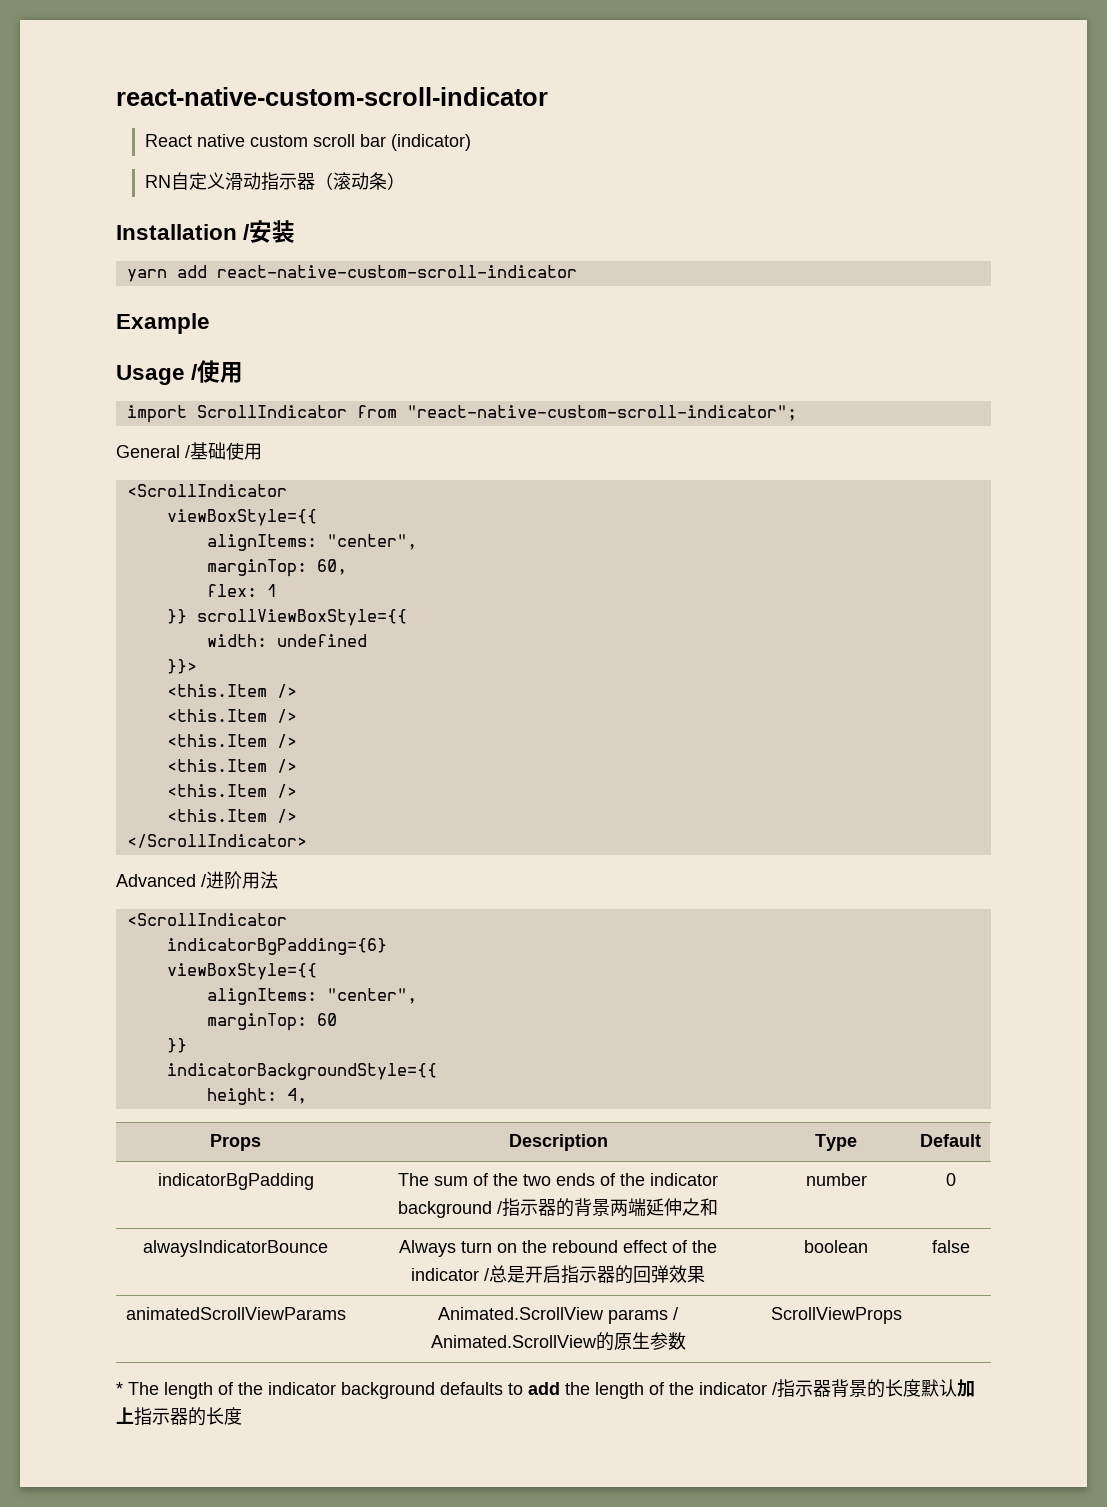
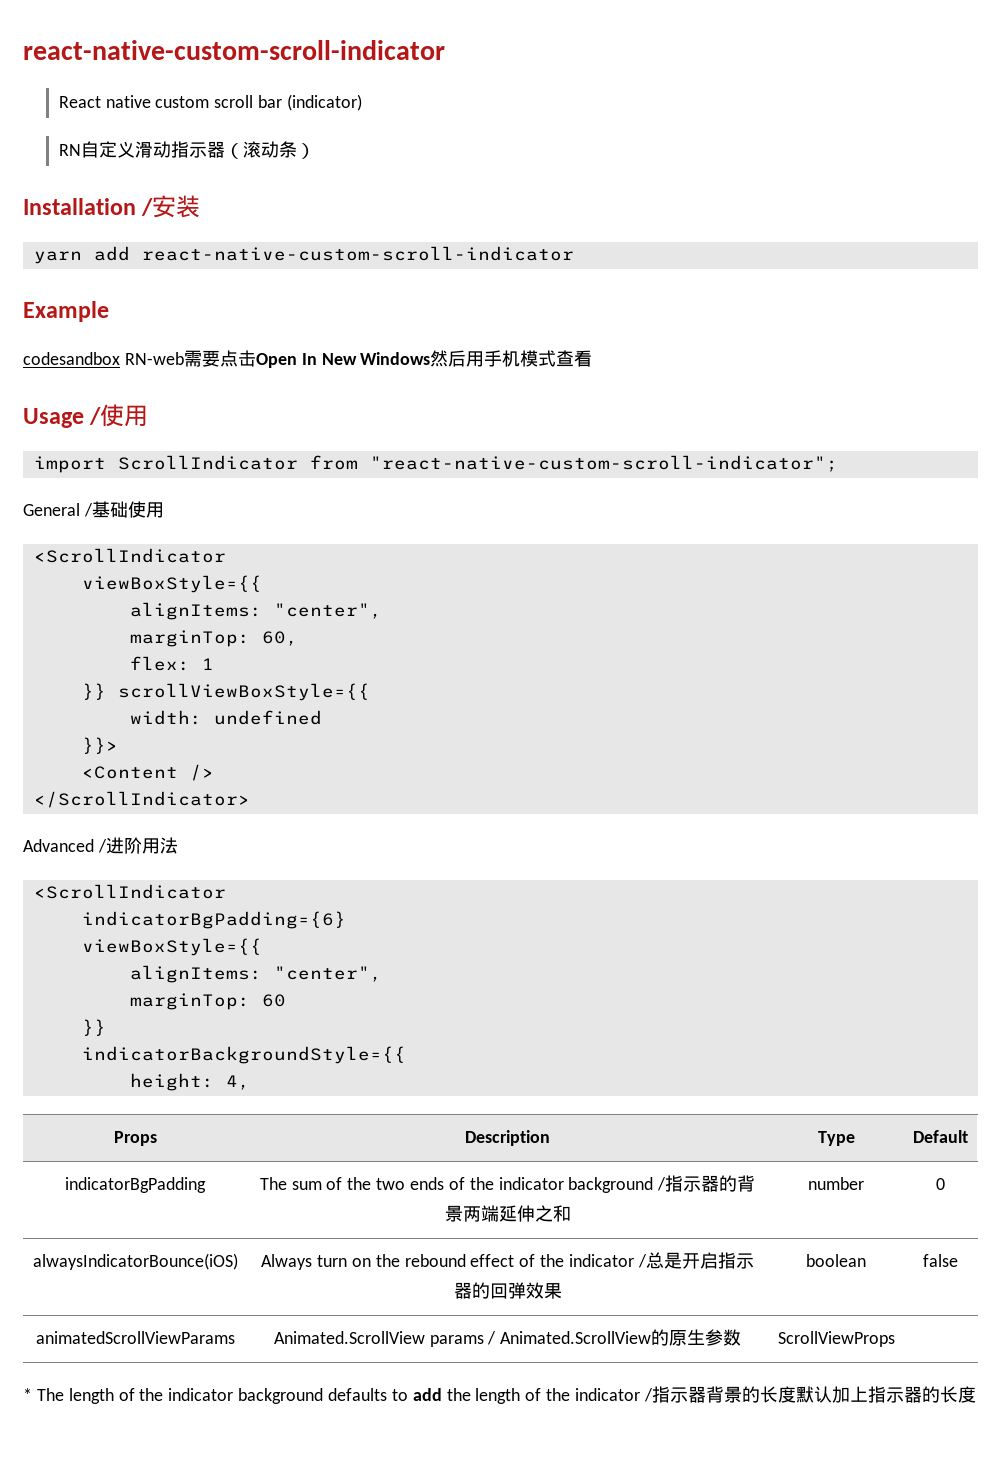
+ codesandbox RN-web需要点击Open In New Windows然后用手机模式查看
  }}>
- <this.Item />
- <this.Item />
- <this.Item />
- <this.Item />
- <this.Item />
- <this.Item />
+ <Content />
- alwaysIndicatorBounce | Always turn on the rebound effect of the indicator /总是开启指示器的回弹效果 | boolean | false
+ alwaysIndicatorBounce(iOS) | Always turn on the rebound effect of the indicator /总是开启指示器的回弹效果 | boolean | false

